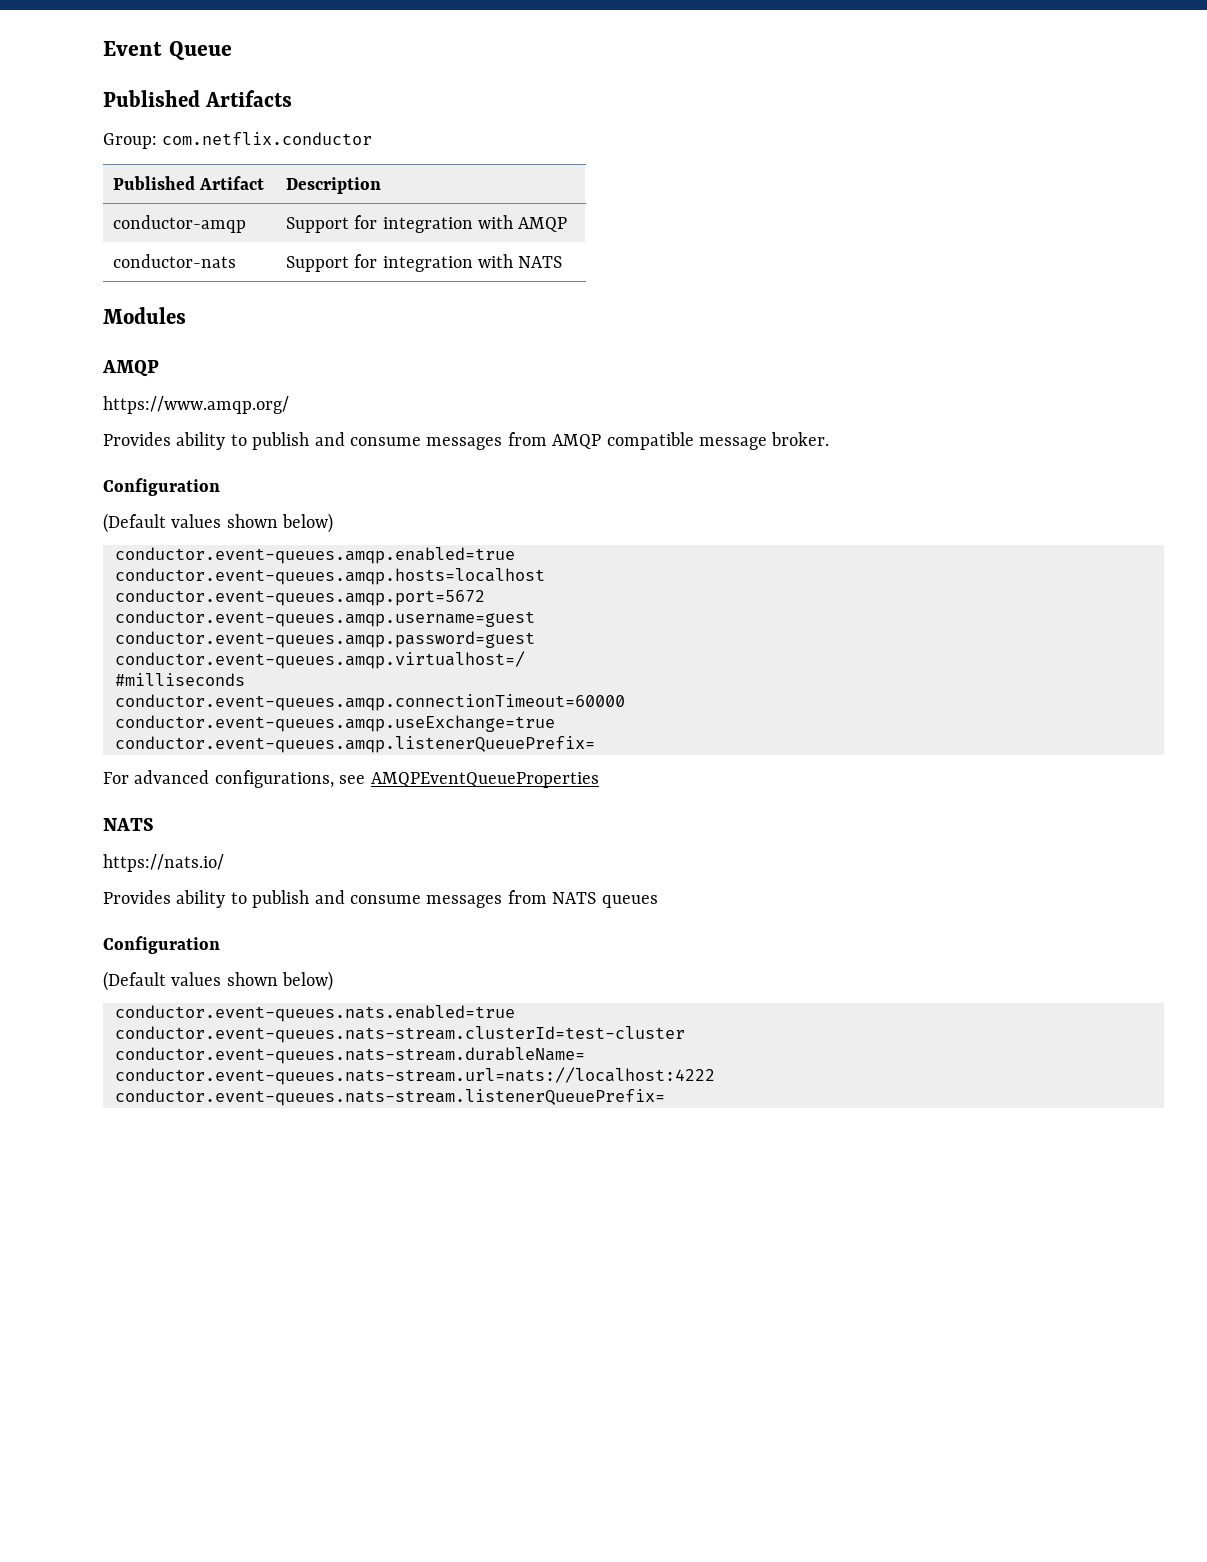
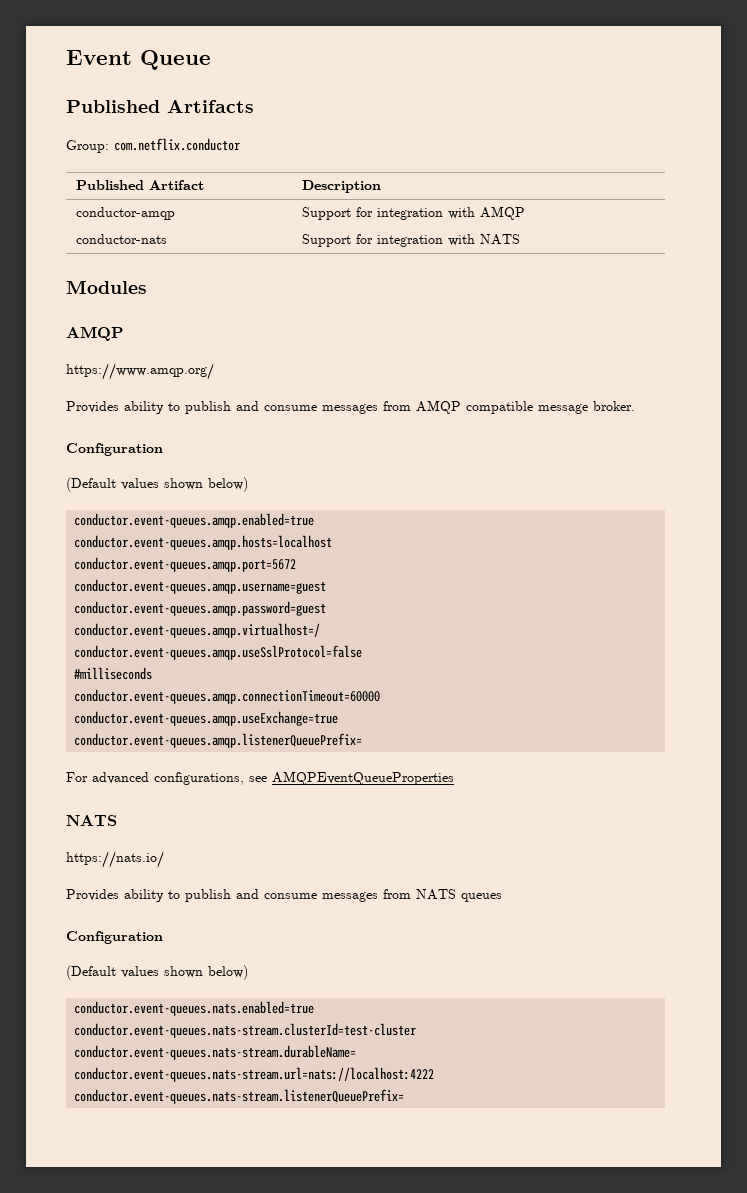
+ conductor.event-queues.amqp.useSslProtocol=false

